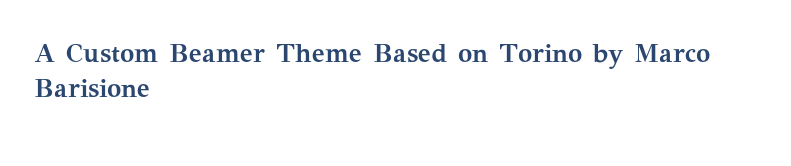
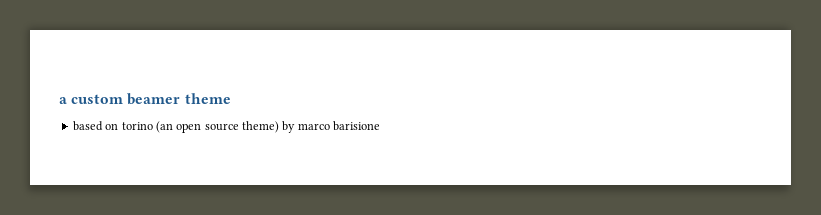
- A Custom Beamer Theme Based on Torino by Marco Barisione
+ a custom beamer theme
+ based on torino (an open source theme) by marco barisione

